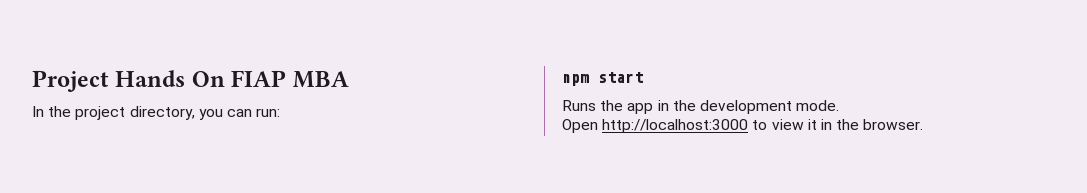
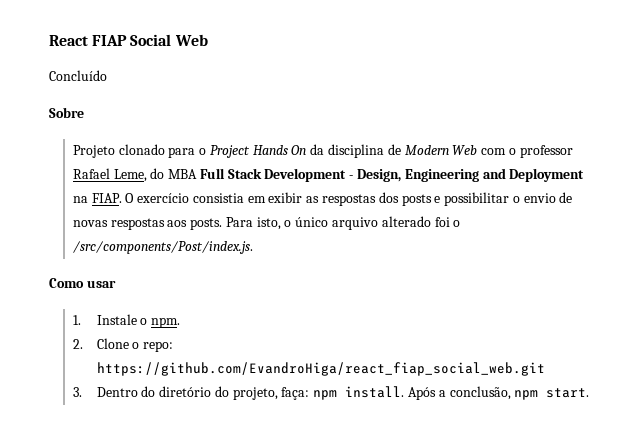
- Project Hands On FIAP MBA
- In the project directory, you can run:
- npm start
- Runs the app in the development mode.
- Open http://localhost:3000 to view it in the browser.
+ React FIAP Social Web
+ Concluído
+ Sobre
+ Projeto clonado para o Project Hands On da disciplina de Modern Web com o professor Rafael Leme, do MBA Full Stack Development - Design, Engineering and Deployment na FIAP. O exercício consistia em exibir as respostas dos posts e possibilitar o envio de novas respostas aos posts. Para isto, o único arquivo alterado foi o /src/components/Post/index.js.
+ Como usar
+ 1. Instale o npm.
+ 2. Clone o repo: https://github.com/EvandroHiga/react_fiap_social_web.git
+ 3. Dentro do diretório do projeto, faça: npm install. Após a conclusão, npm start.

